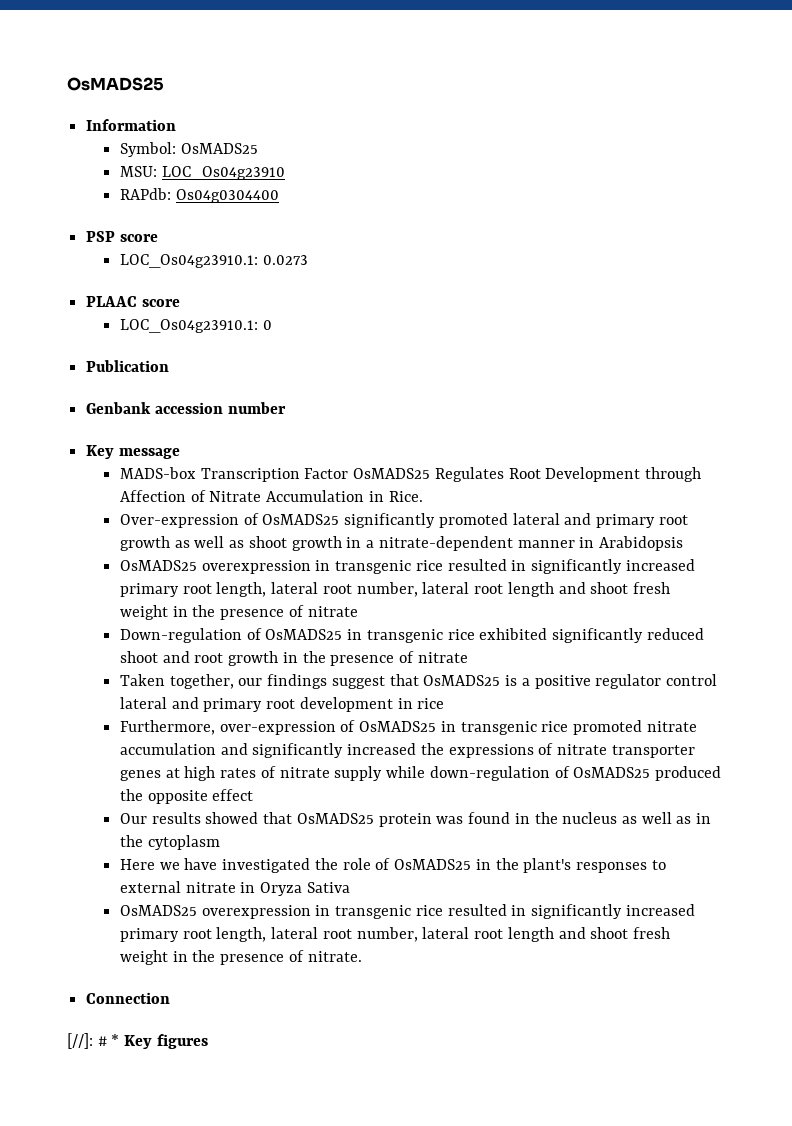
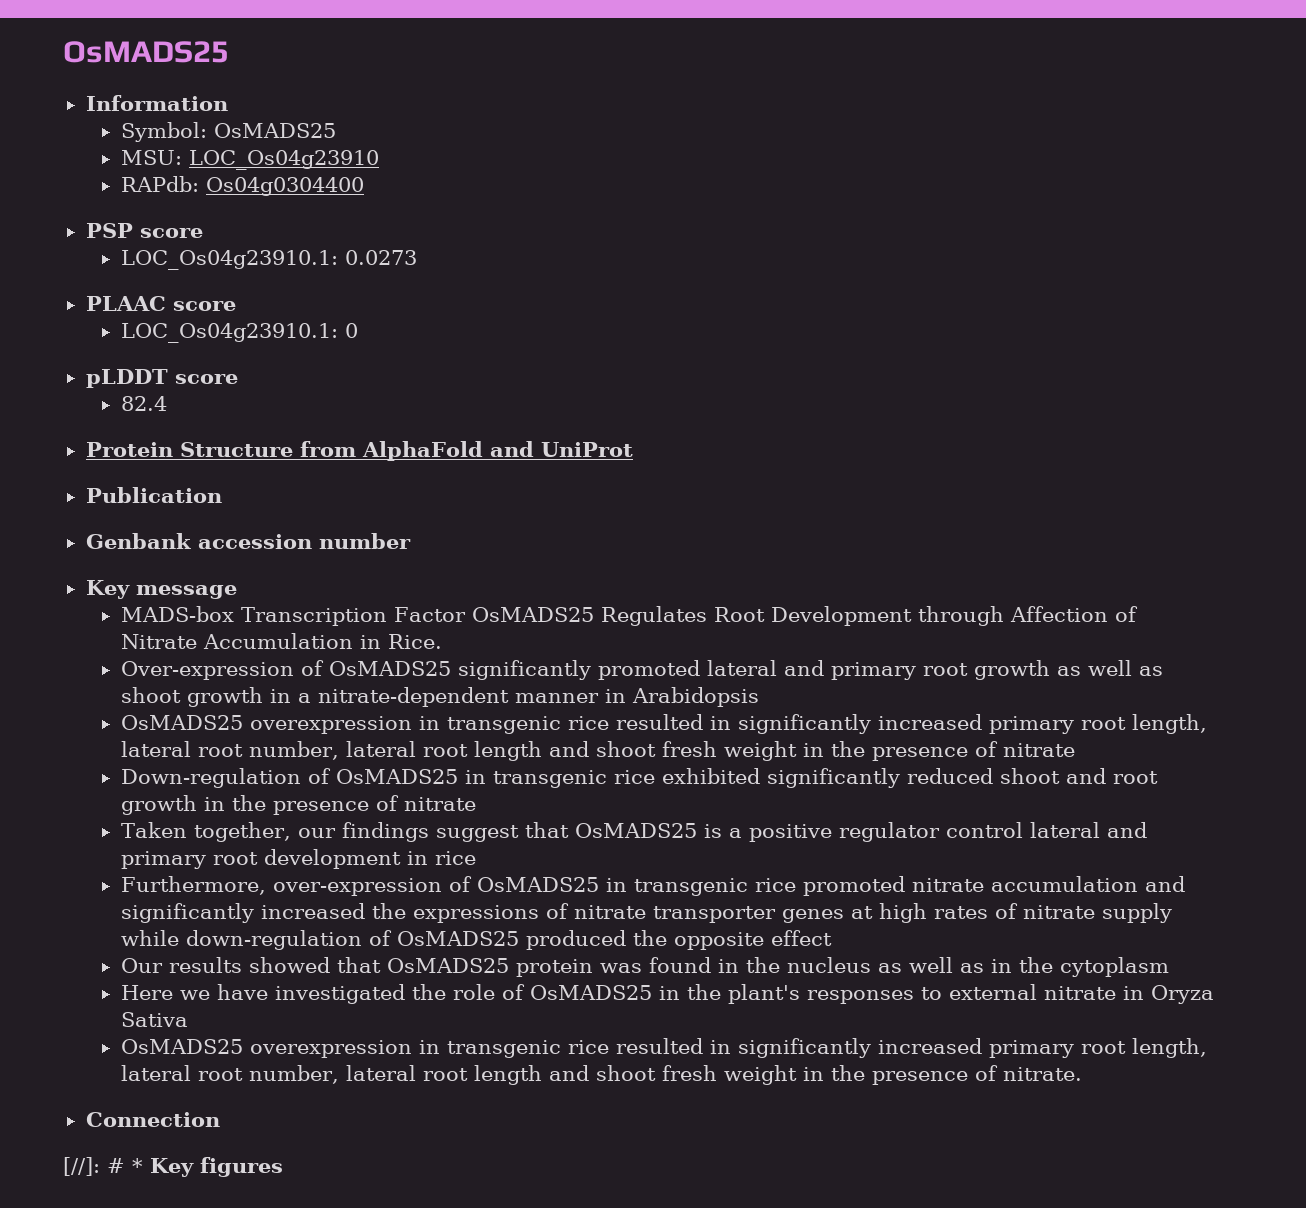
+ pLDDT score
+ 82.4
+ Protein Structure from AlphaFold and UniProt

